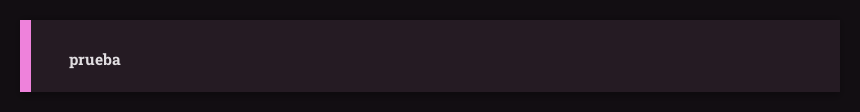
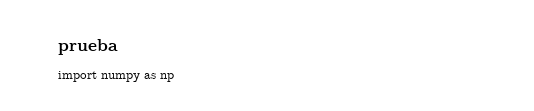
+ import numpy as np

